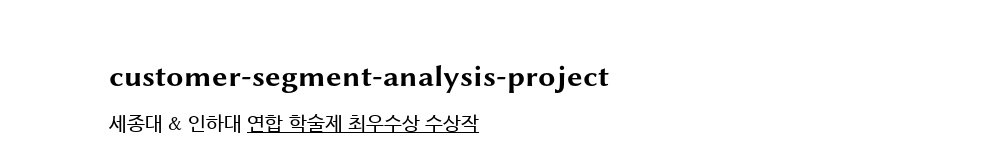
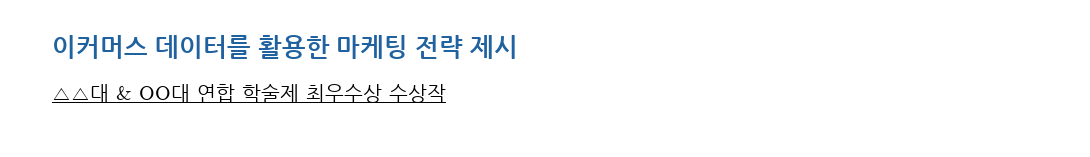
- customer-segment-analysis-project
- 세종대 & 인하대 연합 학술제 최우수상 수상작
+ 이커머스 데이터를 활용한 마케팅 전략 제시
+ △△대 & OO대 연합 학술제 최우수상 수상작

